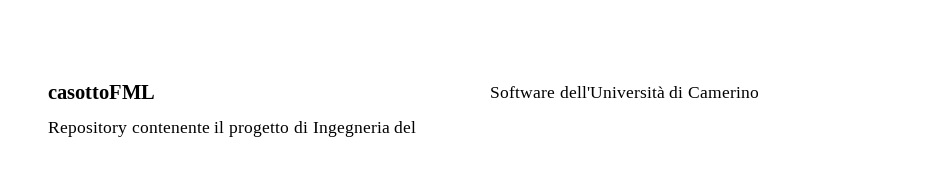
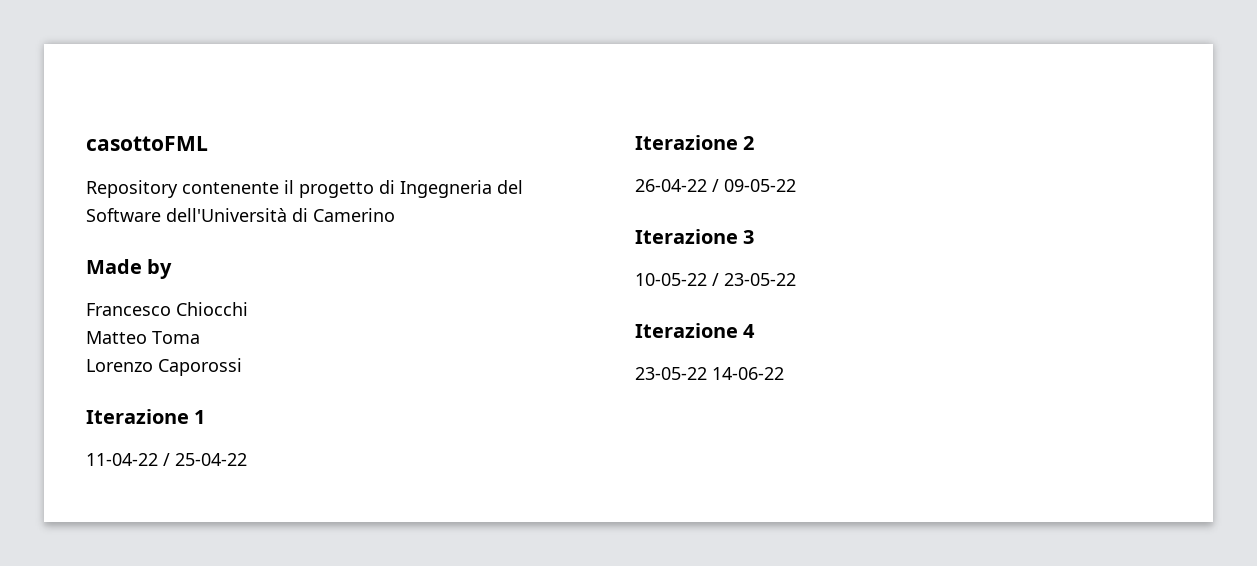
+ Made by
+ Francesco Chiocchi
+ Matteo Toma
+ Lorenzo Caporossi
+ Iterazione 1
+ 11-04-22 / 25-04-22
+ Iterazione 2
+ 26-04-22 / 09-05-22
+ Iterazione 3
+ 10-05-22 / 23-05-22
+ Iterazione 4
+ 23-05-22 14-06-22

